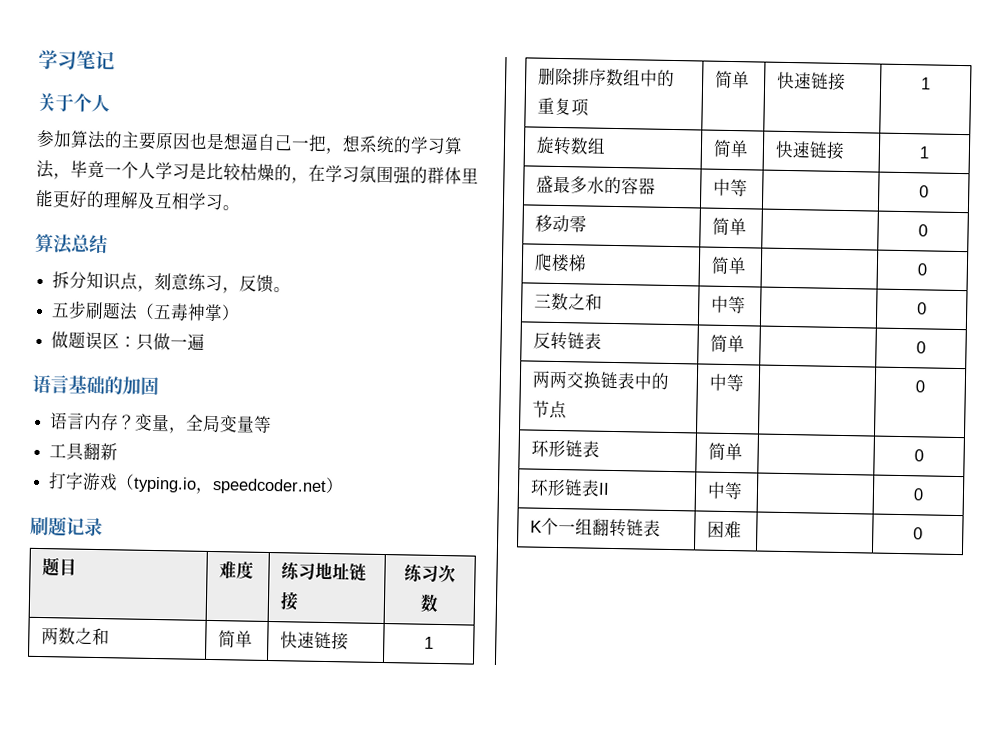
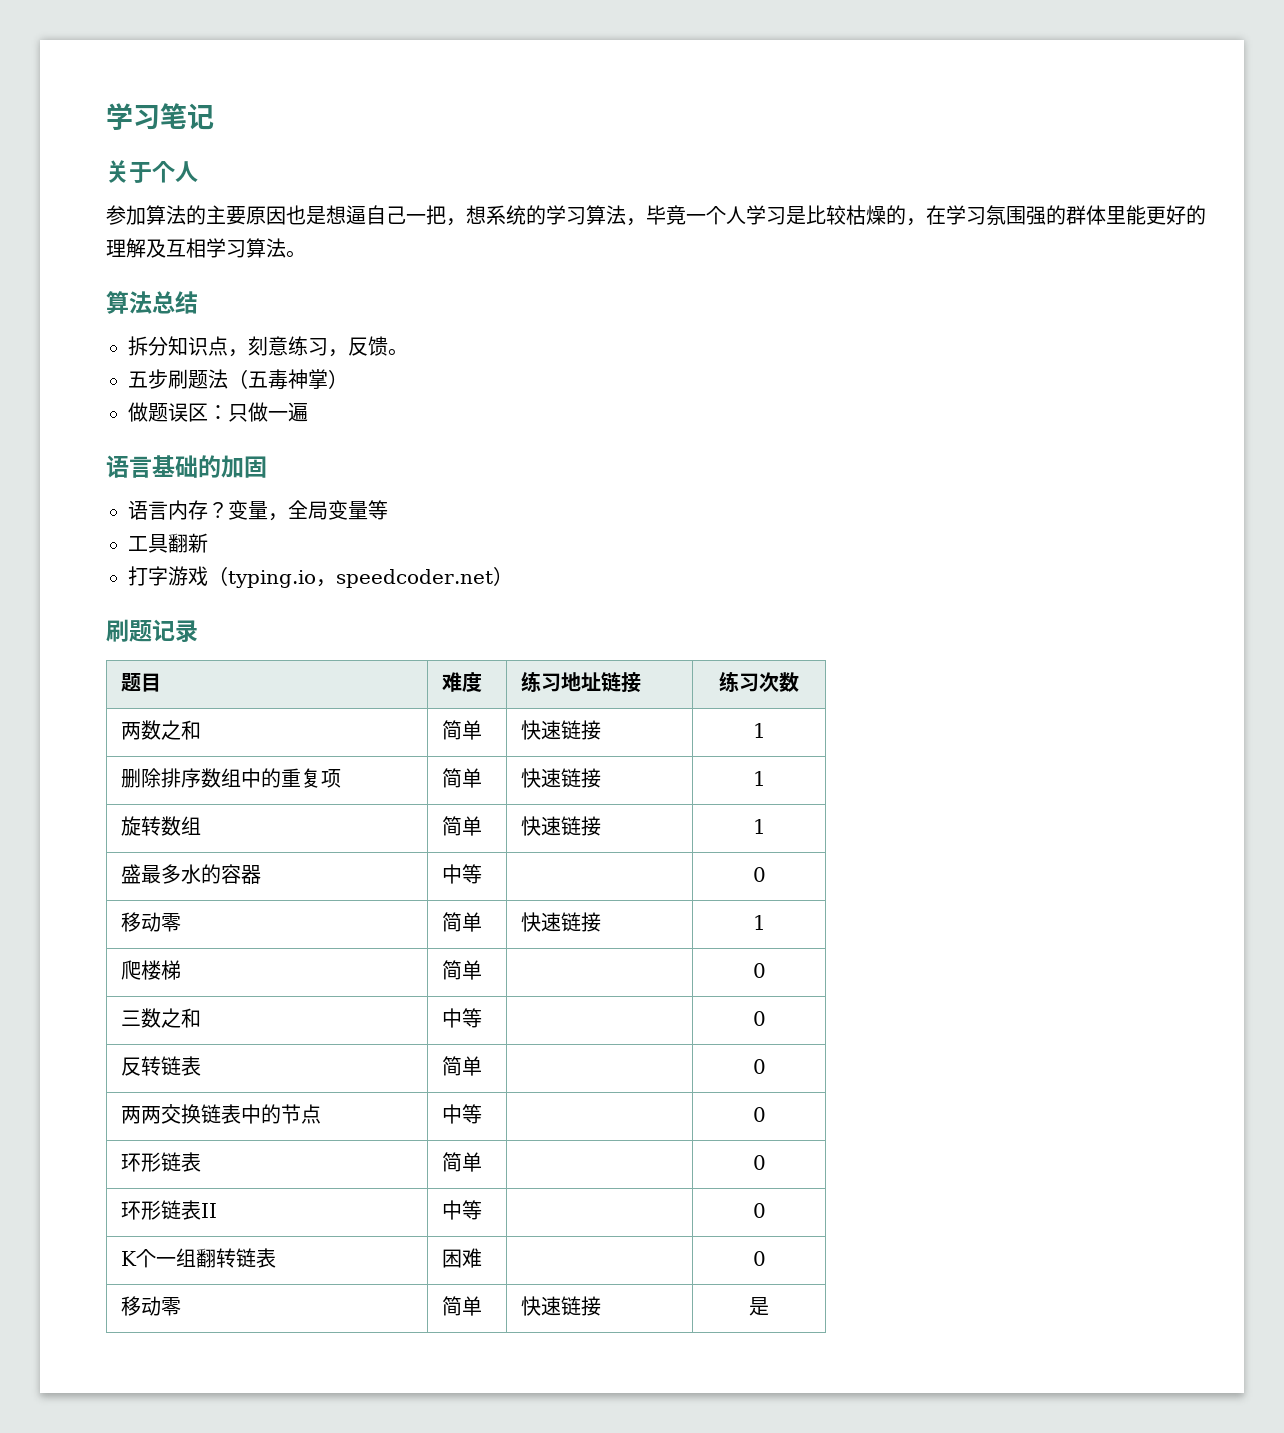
- 参加算法的主要原因也是想逼自己一把，想系统的学习算法，毕竟一个人学习是比较枯燥的，在学习氛围强的群体里能更好的理解及互相学习。
+ 参加算法的主要原因也是想逼自己一把，想系统的学习算法，毕竟一个人学习是比较枯燥的，在学习氛围强的群体里能更好的理解及互相学习算法。
- 移动零 | 简单 | | 0
+ 移动零 | 简单 | 快速链接 | 1
+ 移动零 | 简单 | 快速链接 | 是

